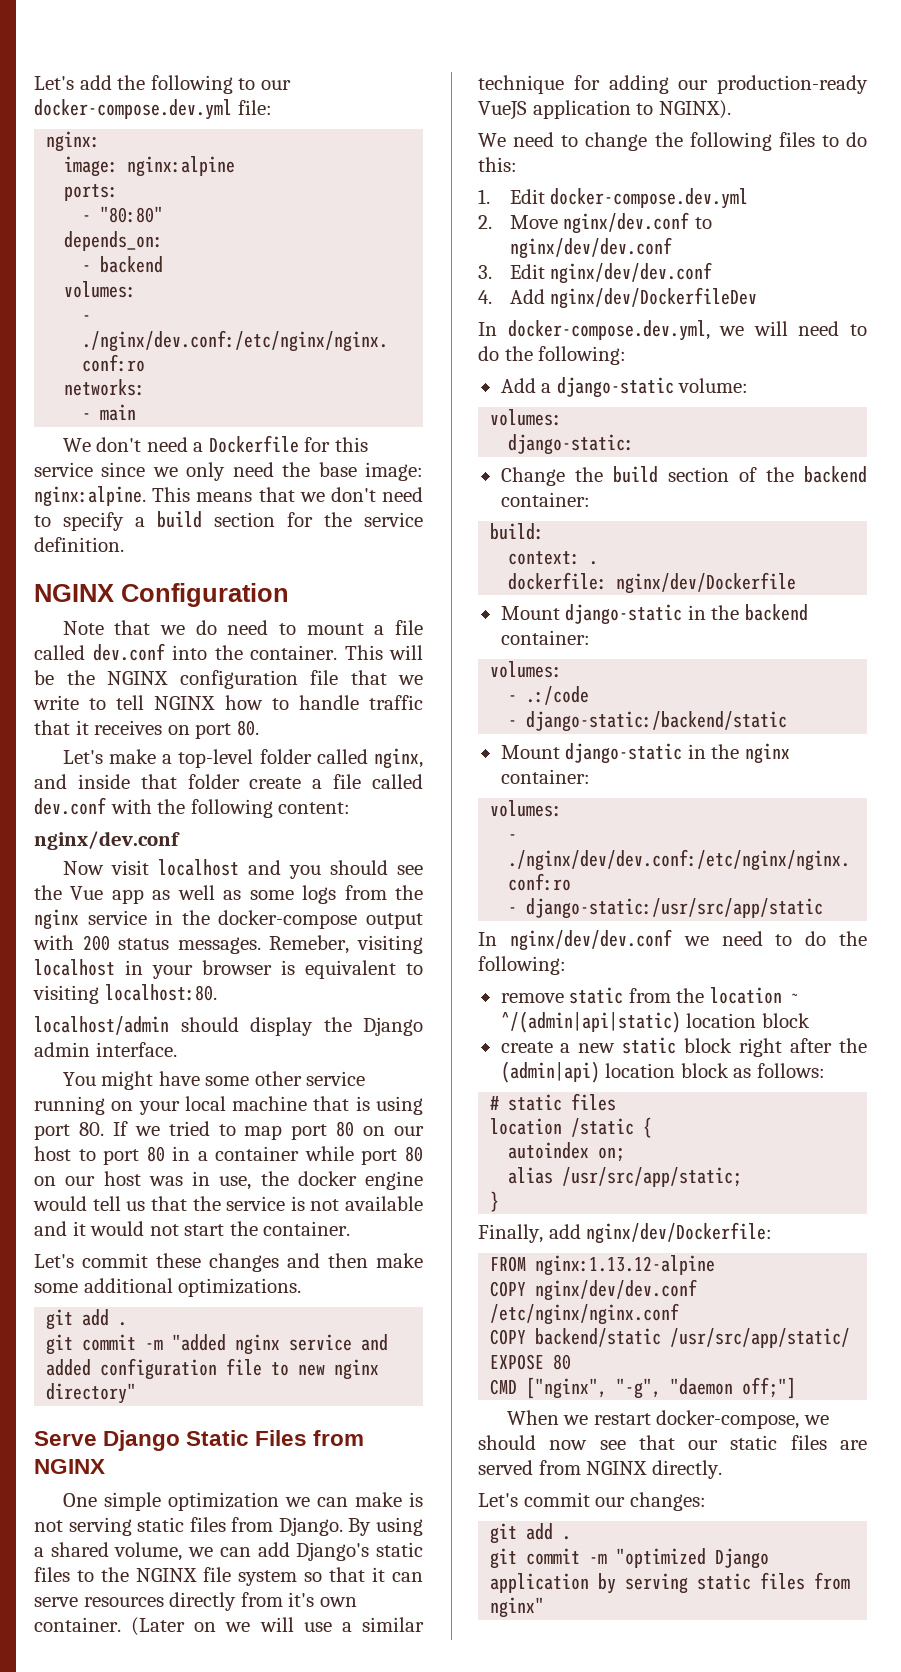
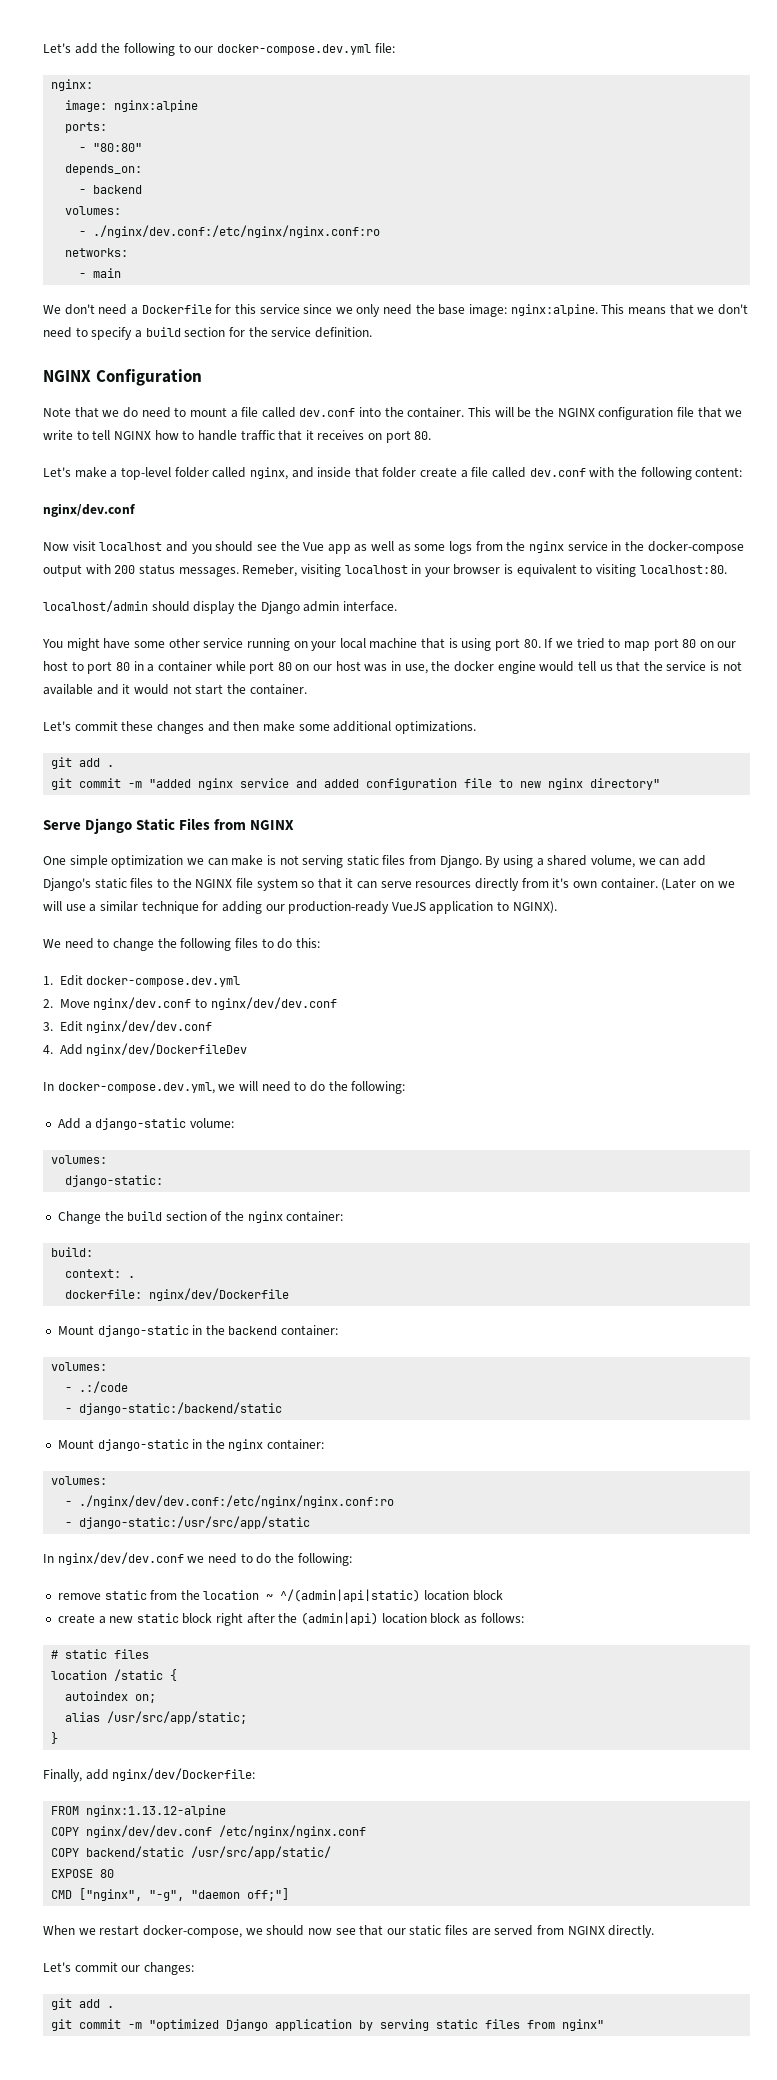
- Change the build section of the backend container:
+ Change the build section of the nginx container:

